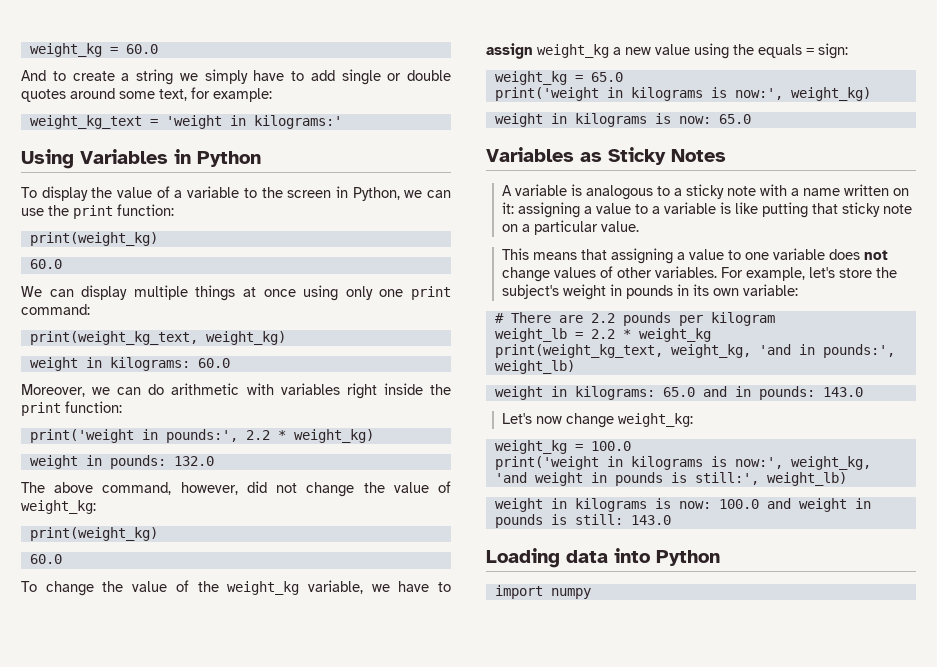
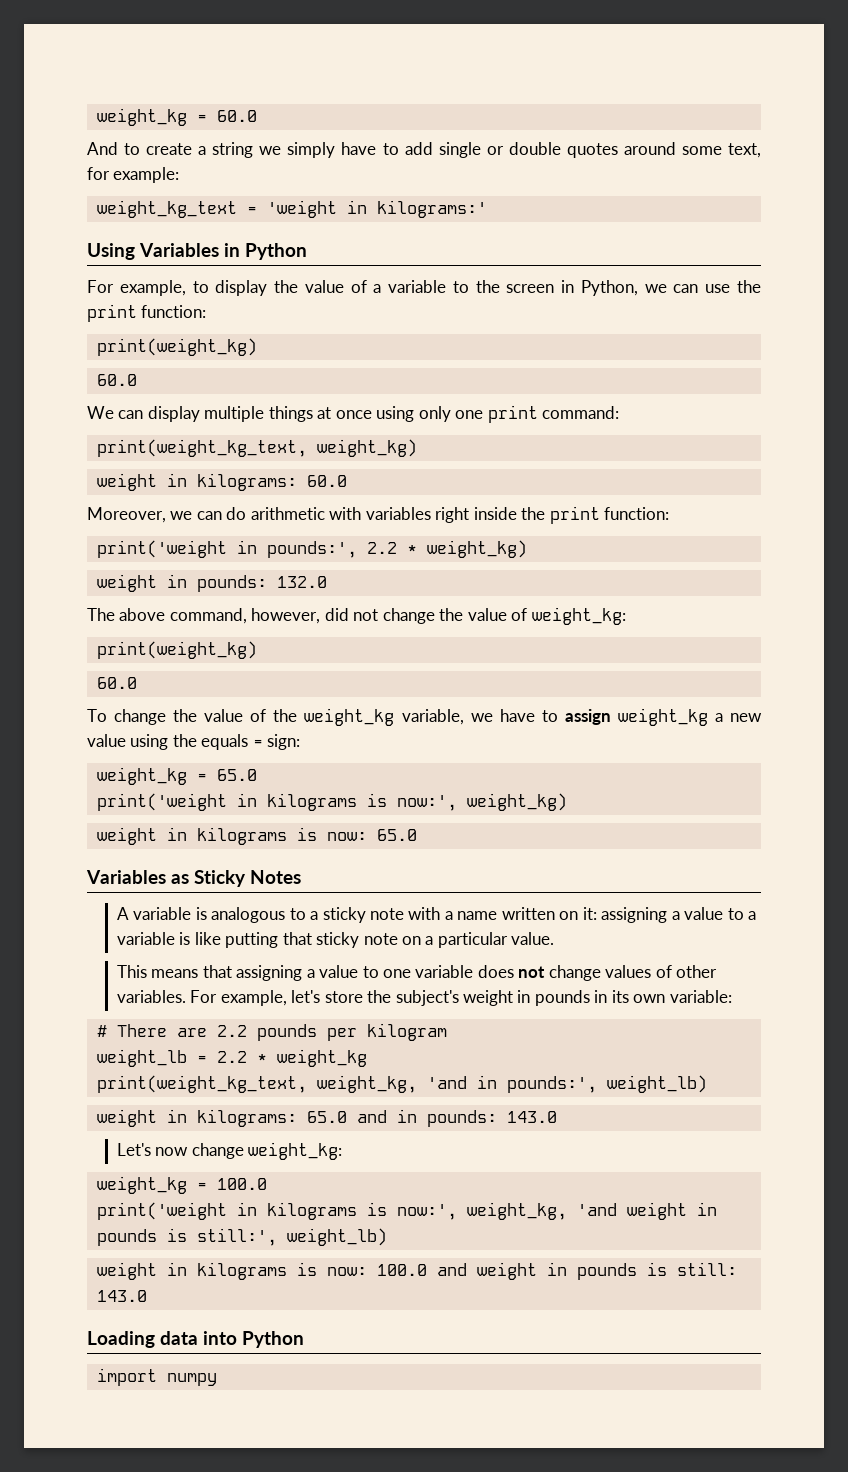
- To display the value of a variable to the screen in Python, we can use the print function:
+ For example, to display the value of a variable to the screen in Python, we can use the print function:

